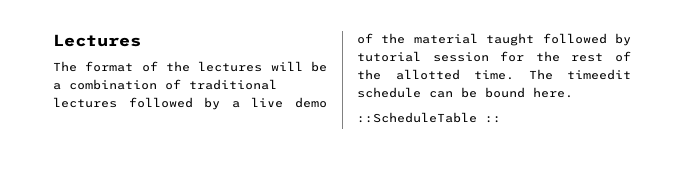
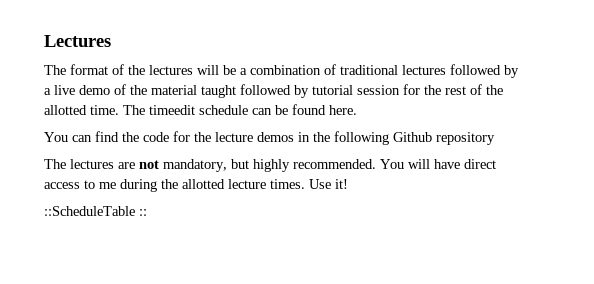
- The timeedit schedule can be bound here.
+ The timeedit schedule can be found here.
+ You can find the code for the lecture demos in the following Github repository
+ The lectures are not mandatory, but highly recommended. You will have direct access to me during the allotted lecture times. Use it!

